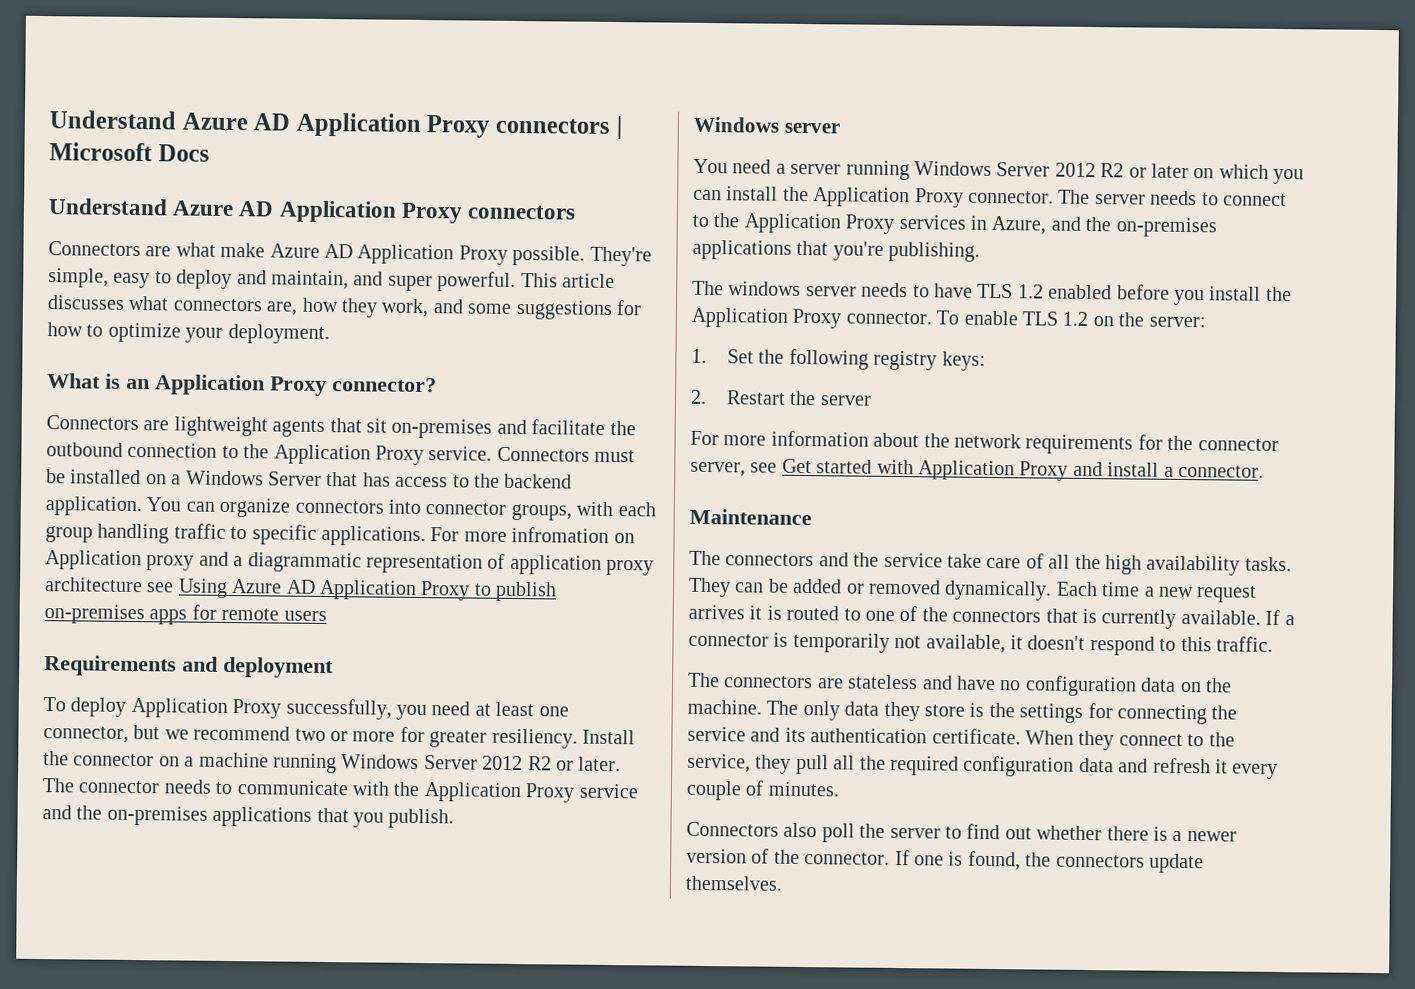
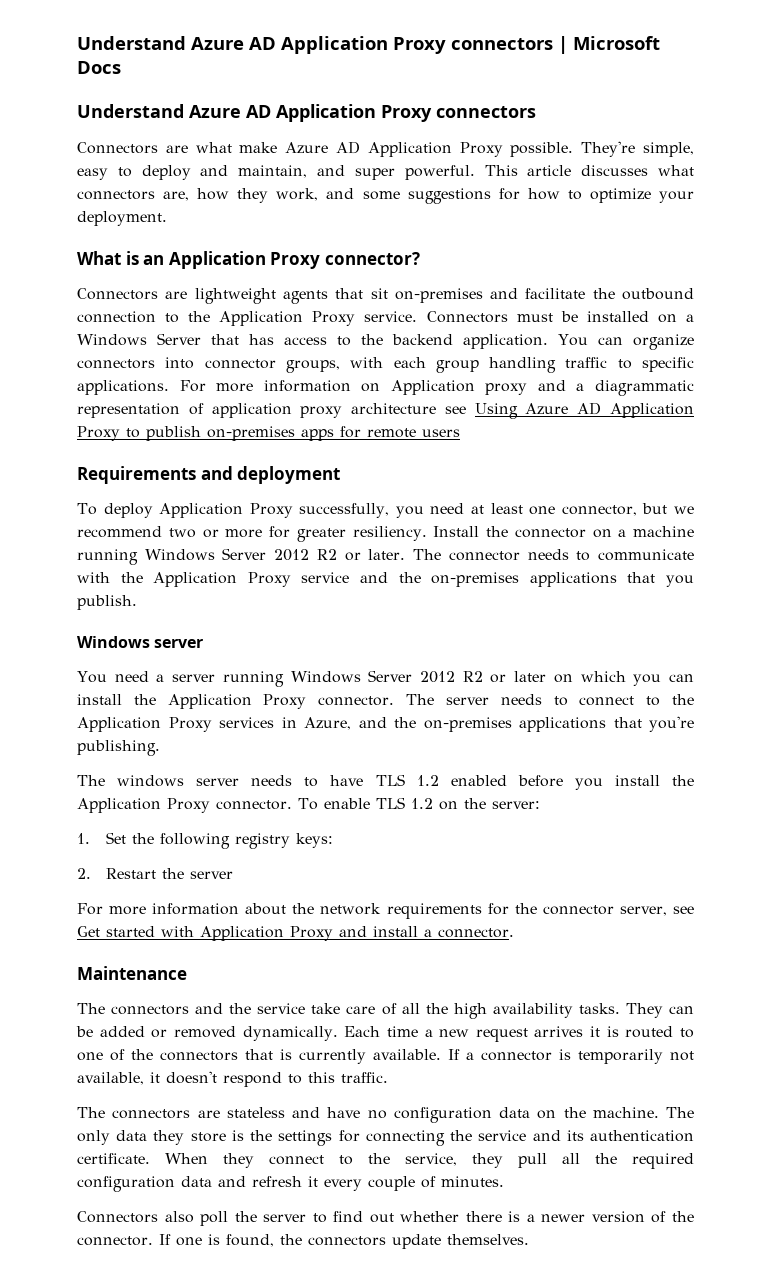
- For more infromation on Application proxy and a diagrammatic representation of application proxy architecture see Using Azure AD Application Proxy to publish on-premises apps for remote users
+ For more information on Application proxy and a diagrammatic representation of application proxy architecture see Using Azure AD Application Proxy to publish on-premises apps for remote users

